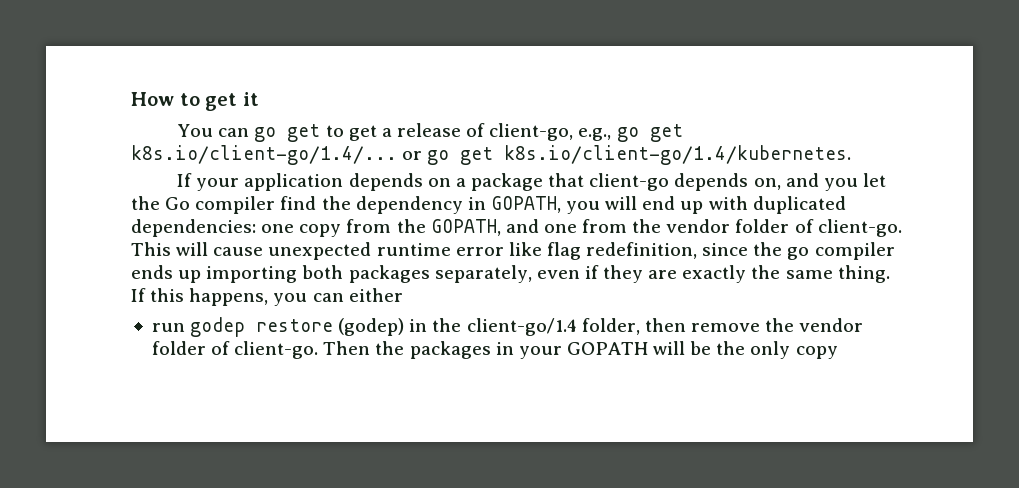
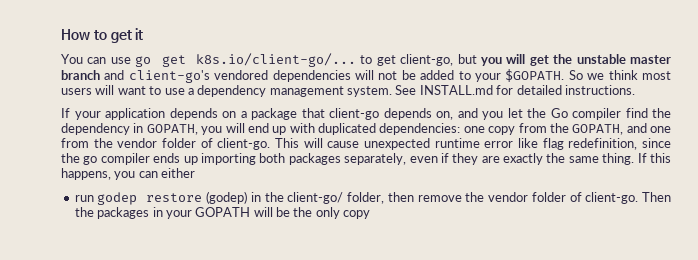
- You can go get to get a release of client-go, e.g., go get k8s.io/client-go/1.4/... or go get k8s.io/client-go/1.4/kubernetes.
+ You can use go get k8s.io/client-go/... to get client-go, but you will get the unstable master branch and client-go's vendored dependencies will not be added to your $GOPATH. So we think most users will want to use a dependency management system. See INSTALL.md for detailed instructions.
- run godep restore (godep) in the client-go/1.4 folder, then remove the vendor folder of client-go.
+ run godep restore (godep) in the client-go/ folder, then remove the vendor folder of client-go.

